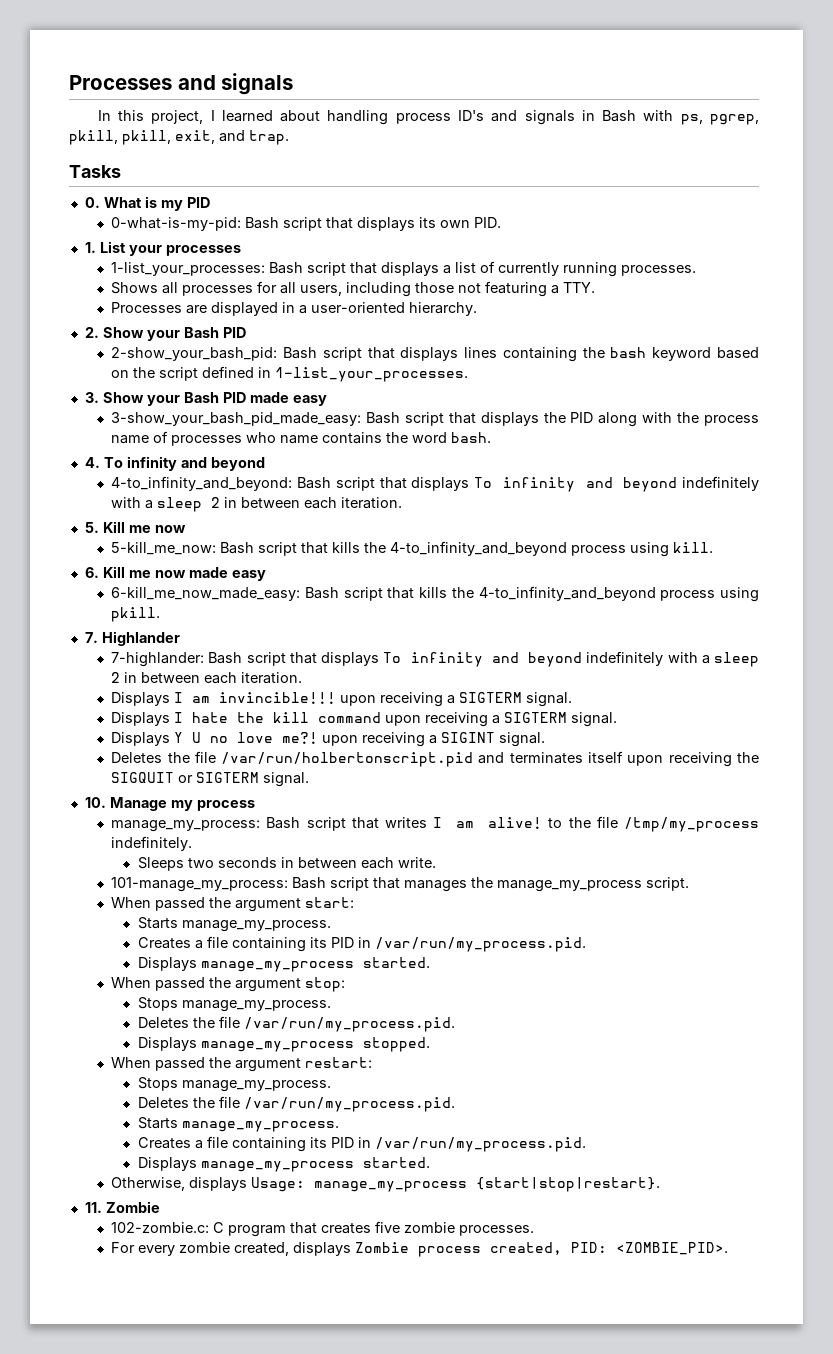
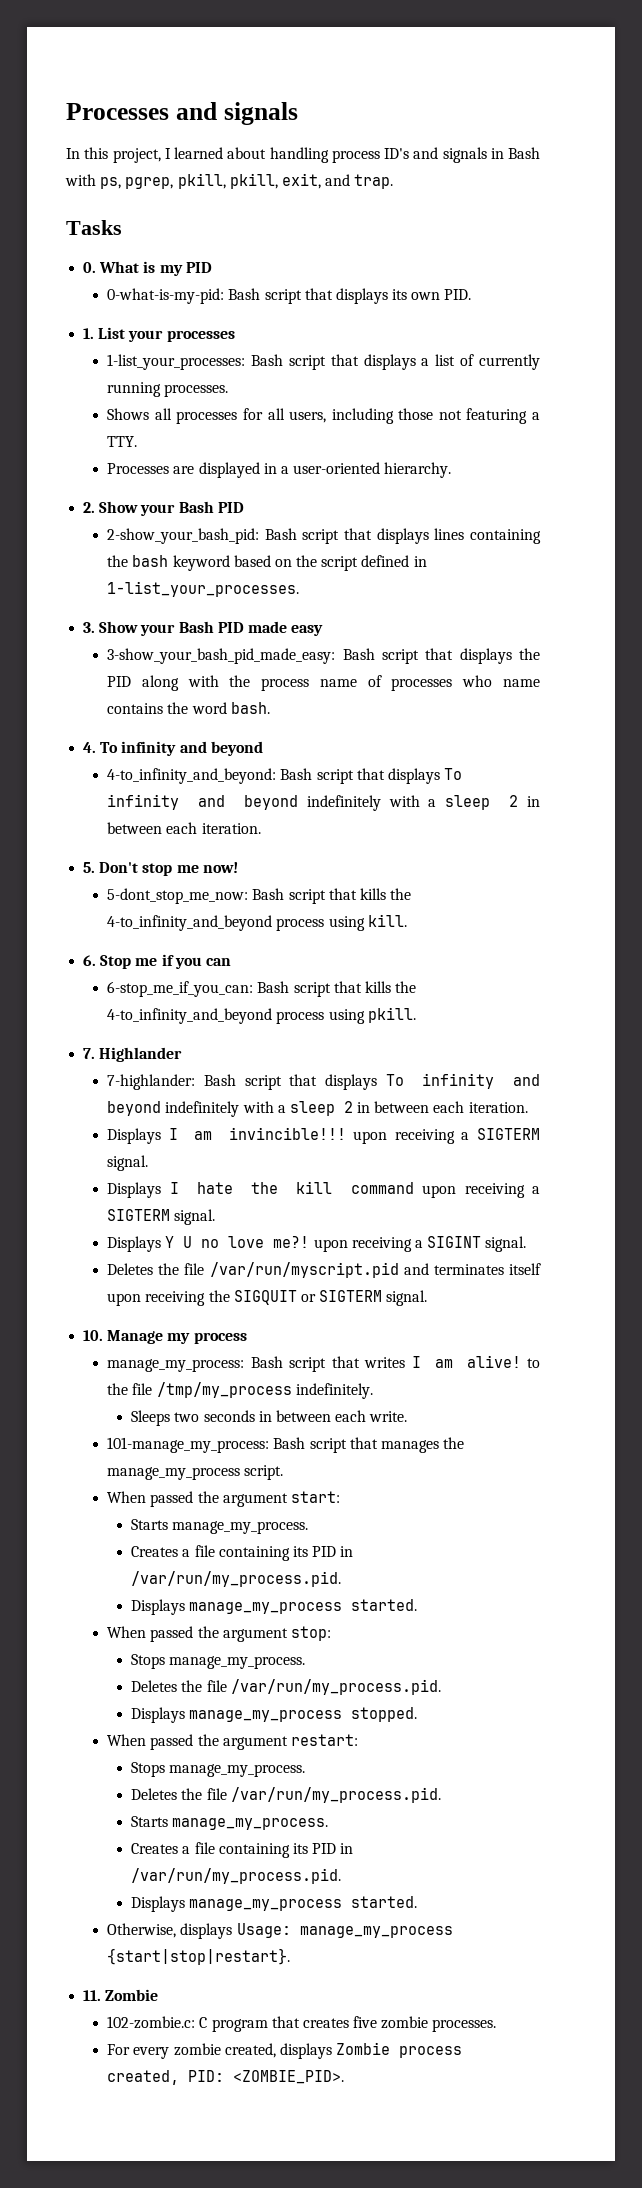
- 5. Kill me now
- 5-kill_me_now: Bash script that kills the 4-to_infinity_and_beyond process using kill.
+ 5. Don't stop me now!
+ 5-dont_stop_me_now: Bash script that kills the 4-to_infinity_and_beyond process using kill.
- 6. Kill me now made easy
- 6-kill_me_now_made_easy: Bash script that kills the 4-to_infinity_and_beyond process using pkill.
+ 6. Stop me if you can
+ 6-stop_me_if_you_can: Bash script that kills the 4-to_infinity_and_beyond process using pkill.
- Deletes the file /var/run/holbertonscript.pid and terminates itself upon receiving the SIGQUIT or SIGTERM signal.
+ Deletes the file /var/run/myscript.pid and terminates itself upon receiving the SIGQUIT or SIGTERM signal.

